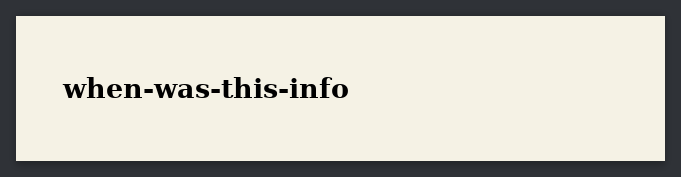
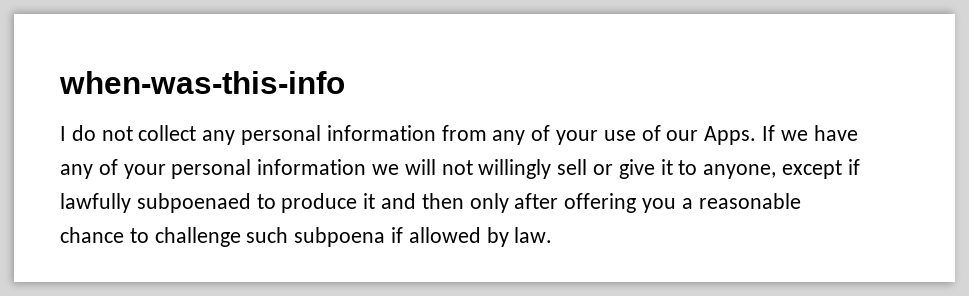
+ I do not collect any personal information from any of your use of our Apps. If we have any of your personal information we will not willingly sell or give it to anyone, except if lawfully subpoenaed to produce it and then only after offering you a reasonable chance to challenge such subpoena if allowed by law.

